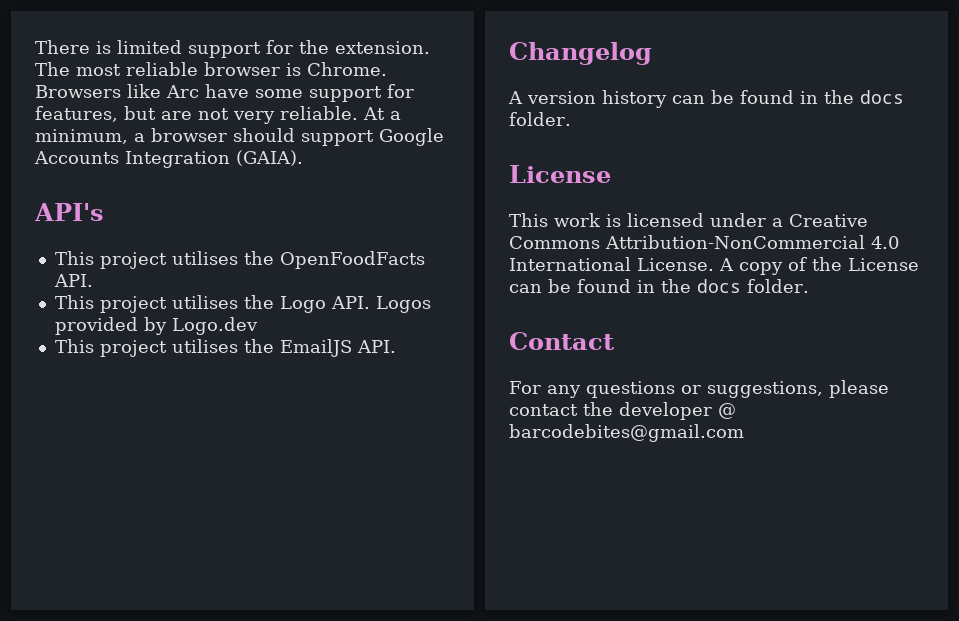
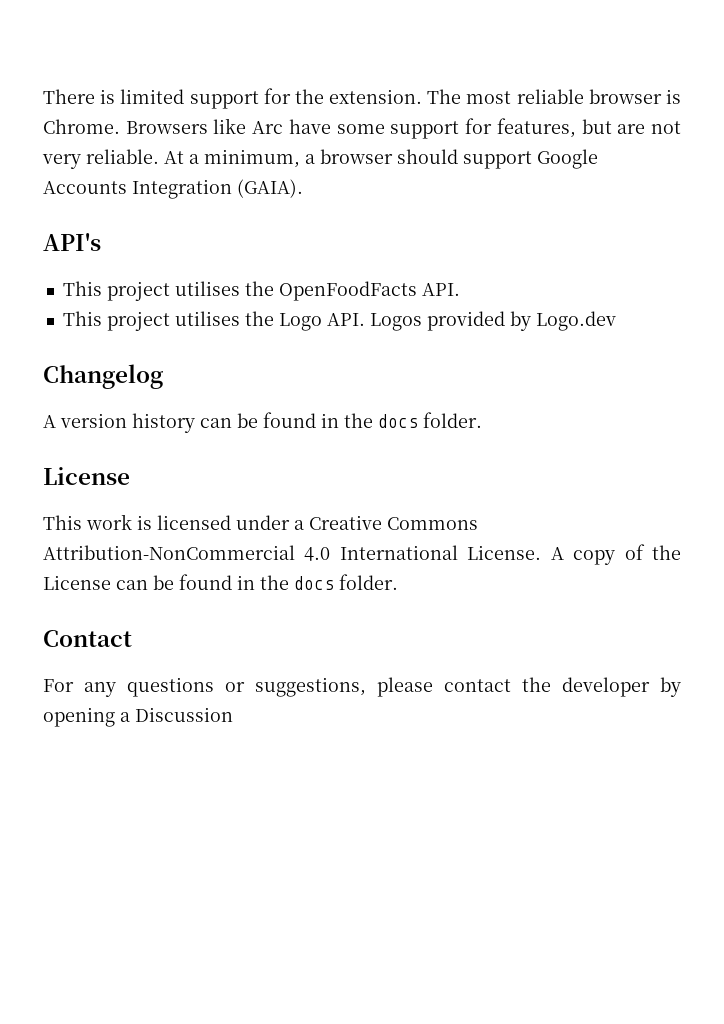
- This project utilises the EmailJS API.
- For any questions or suggestions, please contact the developer @ barcodebites@gmail.com
+ For any questions or suggestions, please contact the developer by opening a Discussion

